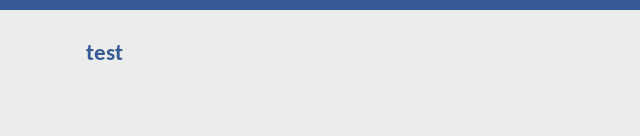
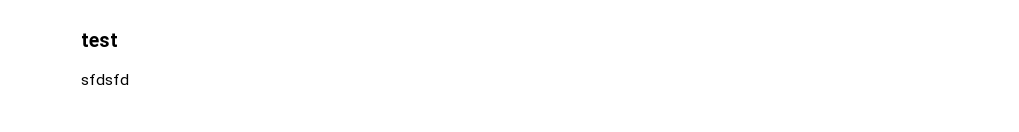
+ sfdsfd

